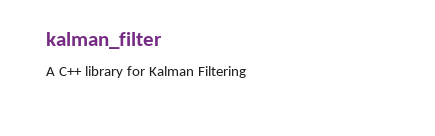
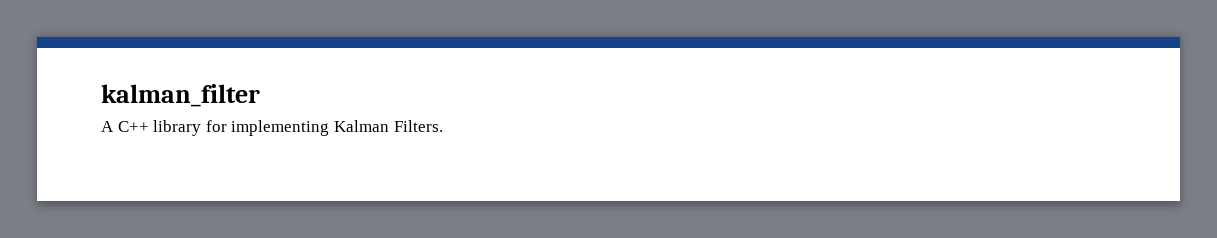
- A C++ library for Kalman Filtering
+ A C++ library for implementing Kalman Filters.

